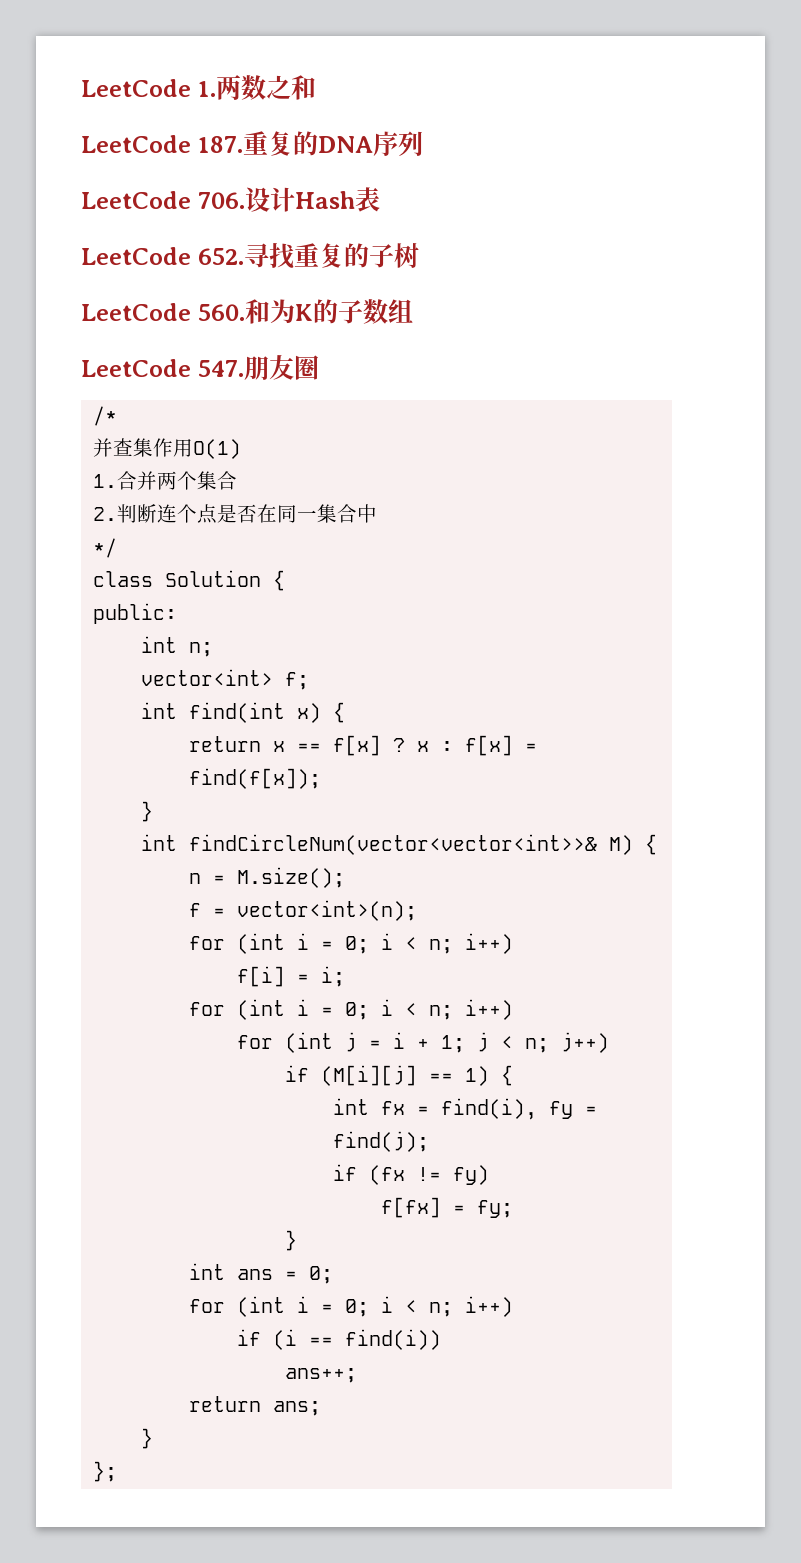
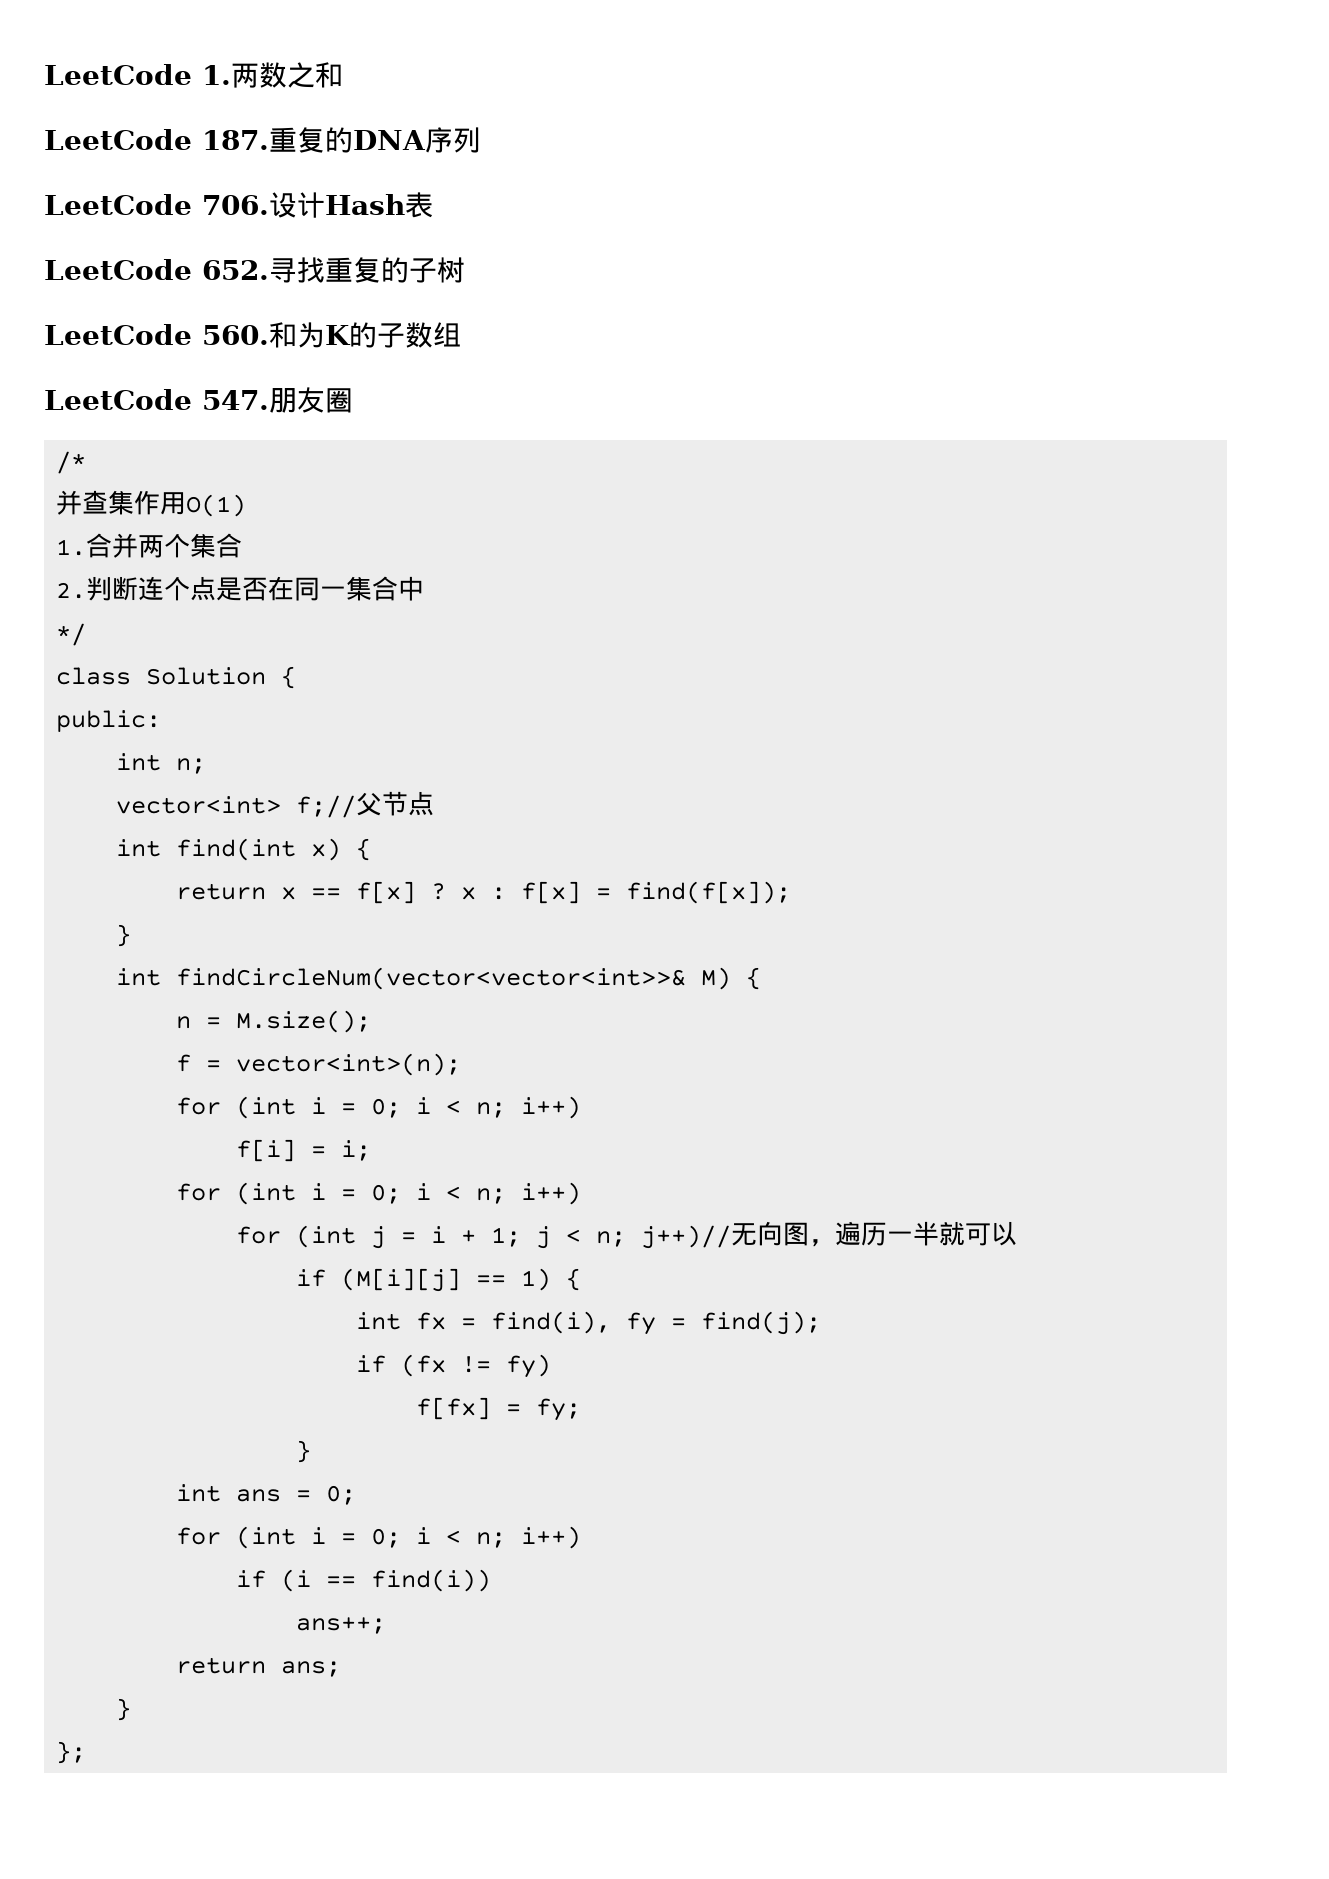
- vector<int> f;
+ vector<int> f;//父节点
- for (int j = i + 1; j < n; j++)
+ for (int j = i + 1; j < n; j++)//无向图，遍历一半就可以

